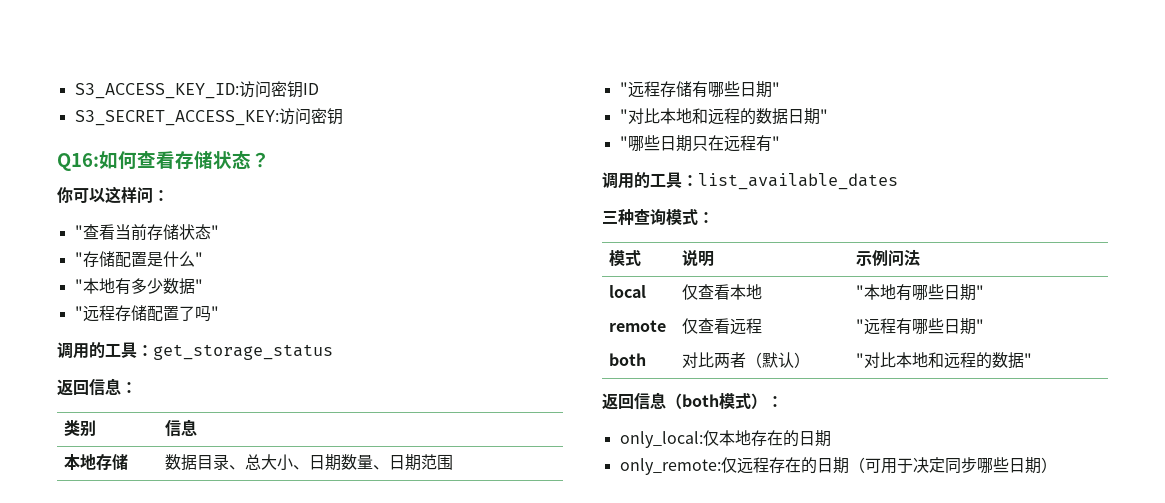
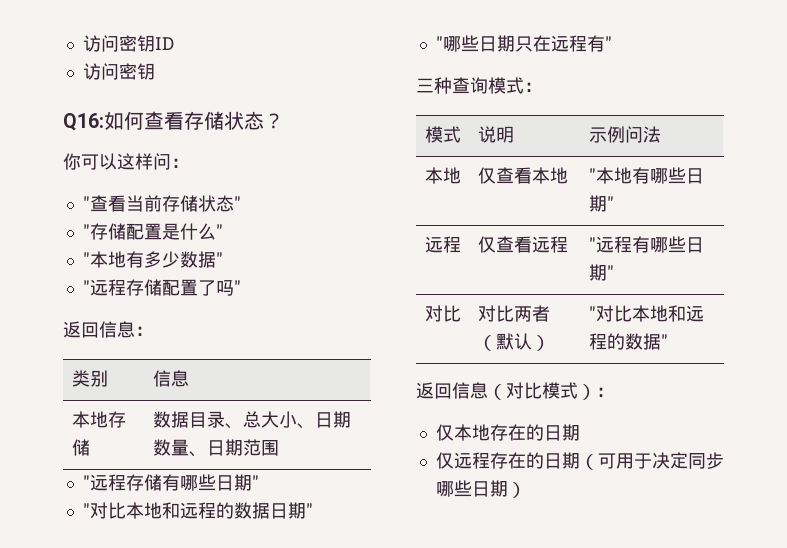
- S3_ACCESS_KEY_ID:访问密钥ID
- S3_SECRET_ACCESS_KEY:访问密钥
+ 访问密钥ID
+ 访问密钥
- 调用的工具：get_storage_status
- 调用的工具：list_available_dates
- local | 仅查看本地 | "本地有哪些日期"
+ 本地 | 仅查看本地 | "本地有哪些日期"
- remote | 仅查看远程 | "远程有哪些日期"
+ 远程 | 仅查看远程 | "远程有哪些日期"
- both | 对比两者（默认） | "对比本地和远程的数据"
+ 对比 | 对比两者（默认） | "对比本地和远程的数据"
- 返回信息（both模式）：
+ 返回信息（对比模式）：
- only_local:仅本地存在的日期
+ 仅本地存在的日期
- only_remote:仅远程存在的日期（可用于决定同步哪些日期）
+ 仅远程存在的日期（可用于决定同步哪些日期）

